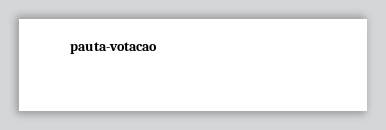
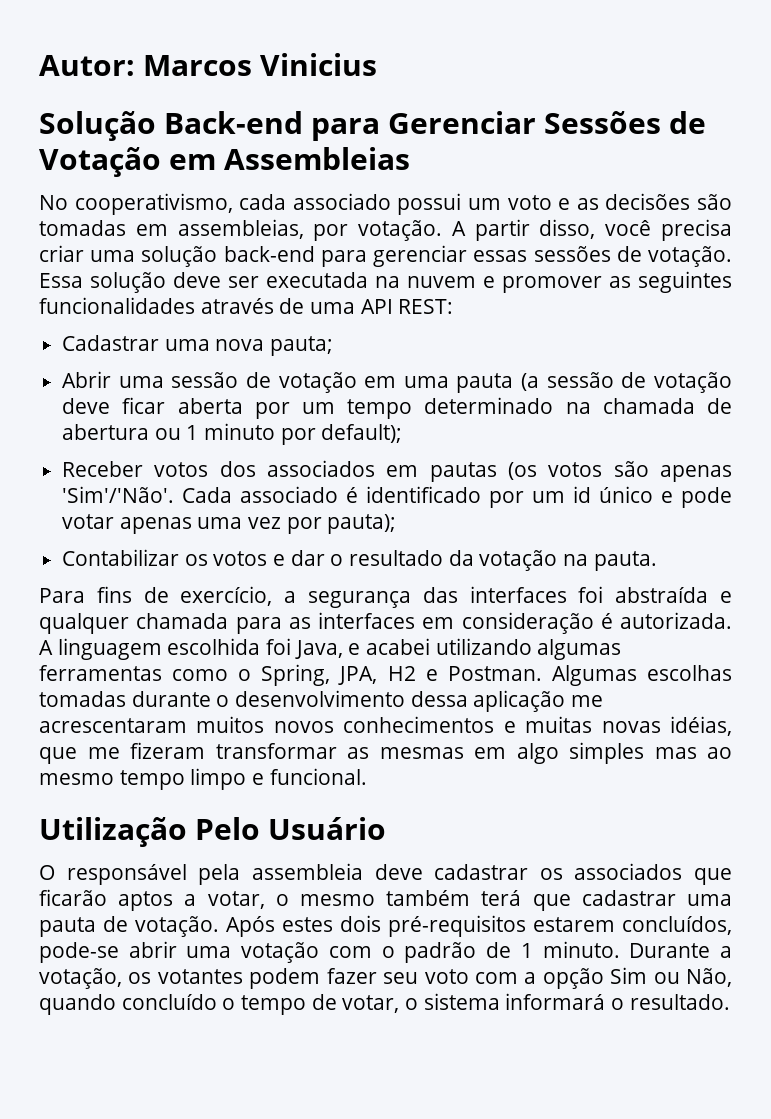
- pauta-votacao
+ Autor: Marcos Vinicius
+ Solução Back-end para Gerenciar Sessões de Votação em Assembleias
+ No cooperativismo, cada associado possui um voto e as decisões são tomadas em assembleias, por votação. A partir disso, você precisa criar uma solução back-end para gerenciar essas sessões de votação. Essa solução deve ser executada na nuvem e promover as seguintes funcionalidades através de uma API REST:
+ Cadastrar uma nova pauta;
+ Abrir uma sessão de votação em uma pauta (a sessão de votação deve ficar aberta por um tempo determinado na chamada de abertura ou 1 minuto por default);
+ Receber votos dos associados em pautas (os votos são apenas 'Sim'/'Não'. Cada associado é identificado por um id único e pode votar apenas uma vez por pauta);
+ Contabilizar os votos e dar o resultado da votação na pauta.
+ Para fins de exercício, a segurança das interfaces foi abstraída e qualquer chamada para as interfaces em consideração é autorizada. A linguagem escolhida foi Java, e acabei utilizando algumas ferramentas como o Spring, JPA, H2 e Postman. Algumas escolhas tomadas durante o desenvolvimento dessa aplicação me acrescentaram muitos novos conhecimentos e muitas novas idéias, que me fizeram transformar as mesmas em algo simples mas ao mesmo tempo limpo e funcional.
+ Utilização Pelo Usuário
+ O responsável pela assembleia deve cadastrar os associados que ficarão aptos a votar, o mesmo também terá que cadastrar uma pauta de votação. Após estes dois pré-requisitos estarem concluídos, pode-se abrir uma votação com o padrão de 1 minuto. Durante a votação, os votantes podem fazer seu voto com a opção Sim ou Não, quando concluído o tempo de votar, o sistema informará o resultado.

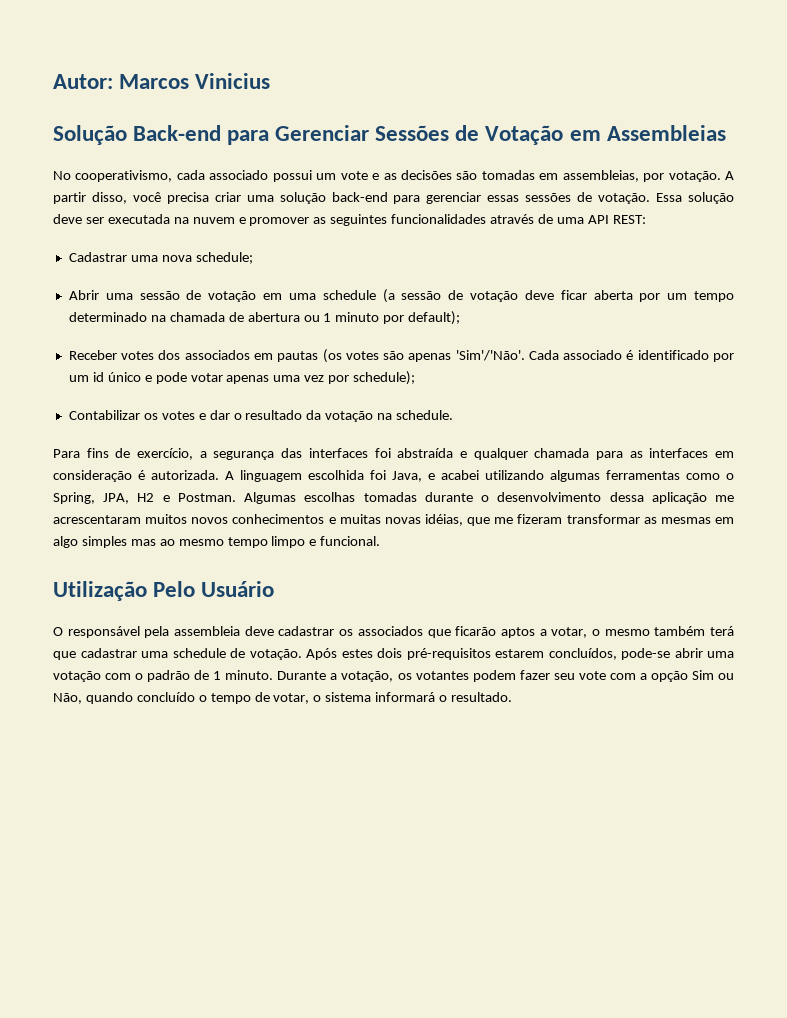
- No cooperativismo, cada associado possui um voto e as decisões são tomadas em assembleias, por votação.
+ No cooperativismo, cada associado possui um vote e as decisões são tomadas em assembleias, por votação.
- Cadastrar uma nova pauta;
+ Cadastrar uma nova schedule;
- Abrir uma sessão de votação em uma pauta (a sessão de votação deve ficar aberta por um tempo determinado na chamada de abertura ou 1 minuto por default);
+ Abrir uma sessão de votação em uma schedule (a sessão de votação deve ficar aberta por um tempo determinado na chamada de abertura ou 1 minuto por default);
- Receber votos dos associados em pautas (os votos são apenas 'Sim'/'Não'.
+ Receber votes dos associados em pautas (os votes são apenas 'Sim'/'Não'.
- Cada associado é identificado por um id único e pode votar apenas uma vez por pauta);
+ Cada associado é identificado por um id único e pode votar apenas uma vez por schedule);
- Contabilizar os votos e dar o resultado da votação na pauta.
+ Contabilizar os votes e dar o resultado da votação na schedule.
- O responsável pela assembleia deve cadastrar os associados que ficarão aptos a votar, o mesmo também terá que cadastrar uma pauta de votação.
+ O responsável pela assembleia deve cadastrar os associados que ficarão aptos a votar, o mesmo também terá que cadastrar uma schedule de votação.
- Durante a votação, os votantes podem fazer seu voto com a opção Sim ou Não, quando concluído o tempo de votar, o sistema informará o resultado.
+ Durante a votação, os votantes podem fazer seu vote com a opção Sim ou Não, quando concluído o tempo de votar, o sistema informará o resultado.

